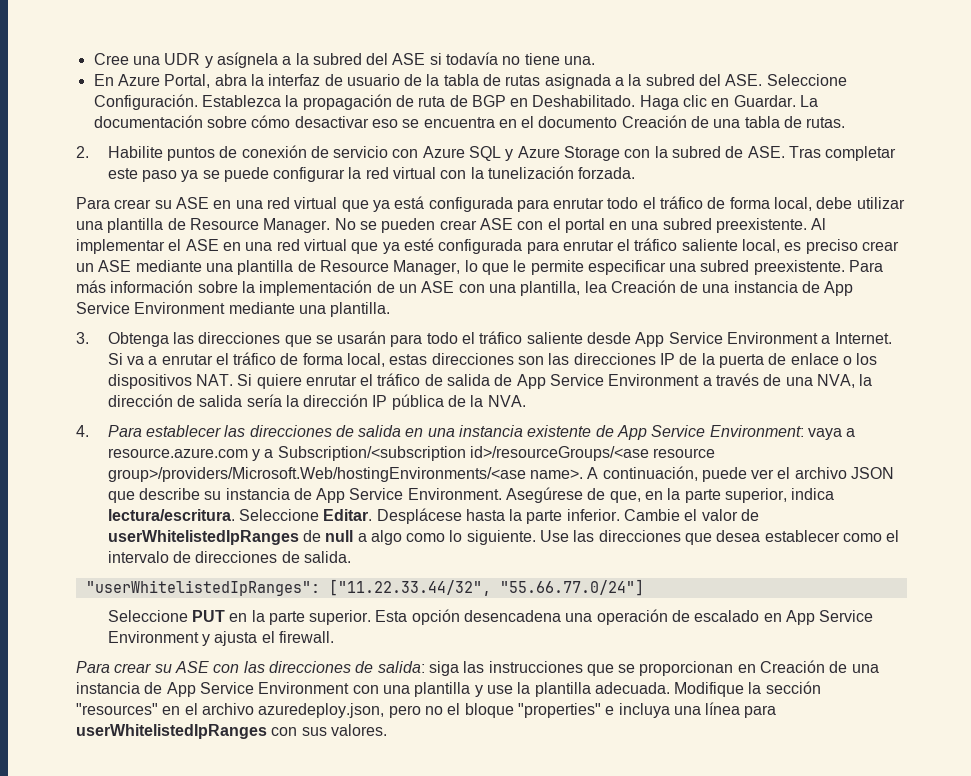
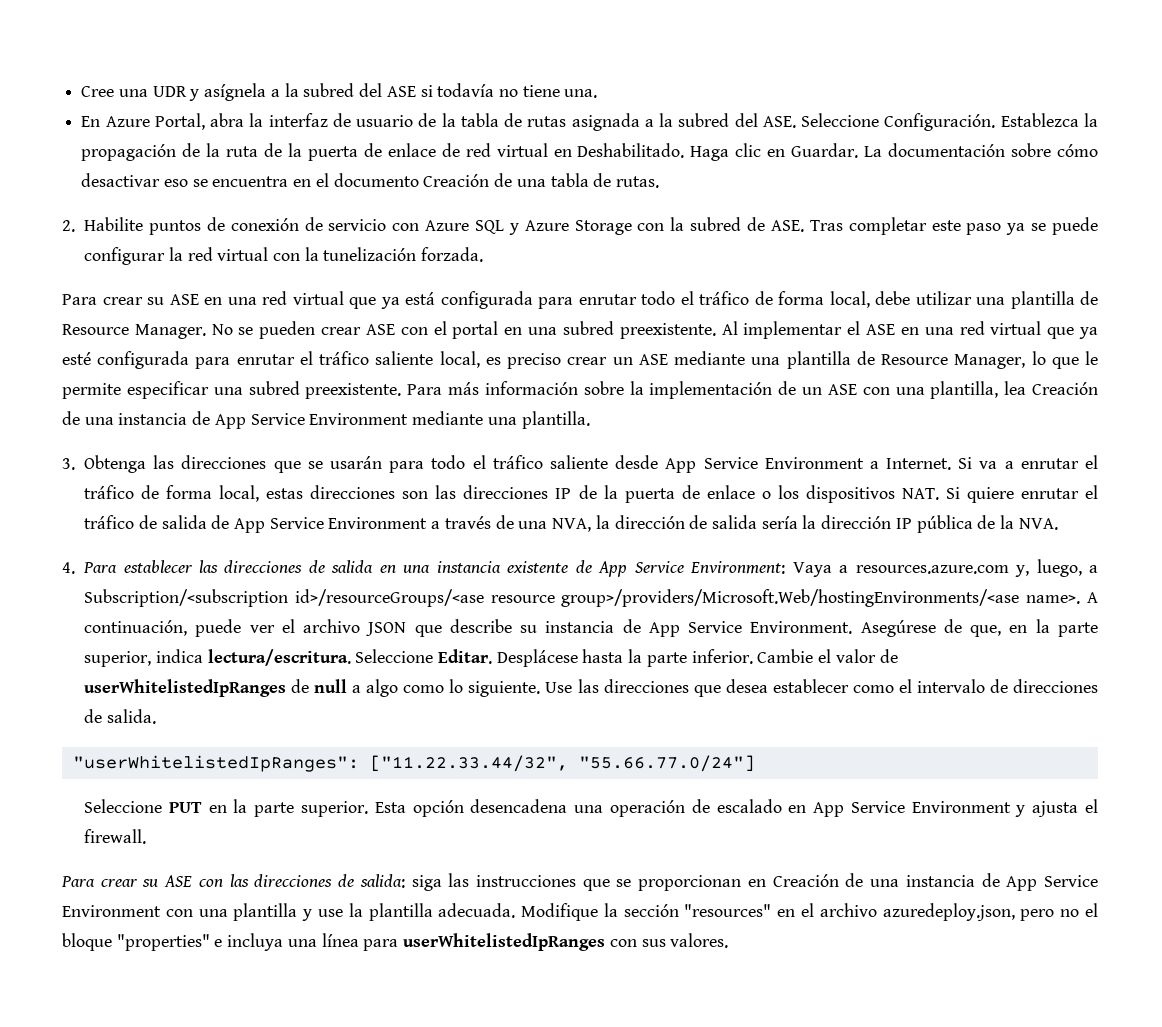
- Establezca la propagación de ruta de BGP en Deshabilitado.
+ Establezca la propagación de la ruta de la puerta de enlace de red virtual en Deshabilitado.
- 4. Para establecer las direcciones de salida en una instancia existente de App Service Environment: vaya a resource.azure.com y a Subscription/<subscription id>/resourceGroups/<ase resource group>/providers/Microsoft.Web/hostingEnvironments/<ase name>.
+ 4. Para establecer las direcciones de salida en una instancia existente de App Service Environment: Vaya a resources.azure.com y, luego, a Subscription/<subscription id>/resourceGroups/<ase resource group>/providers/Microsoft.Web/hostingEnvironments/<ase name>.

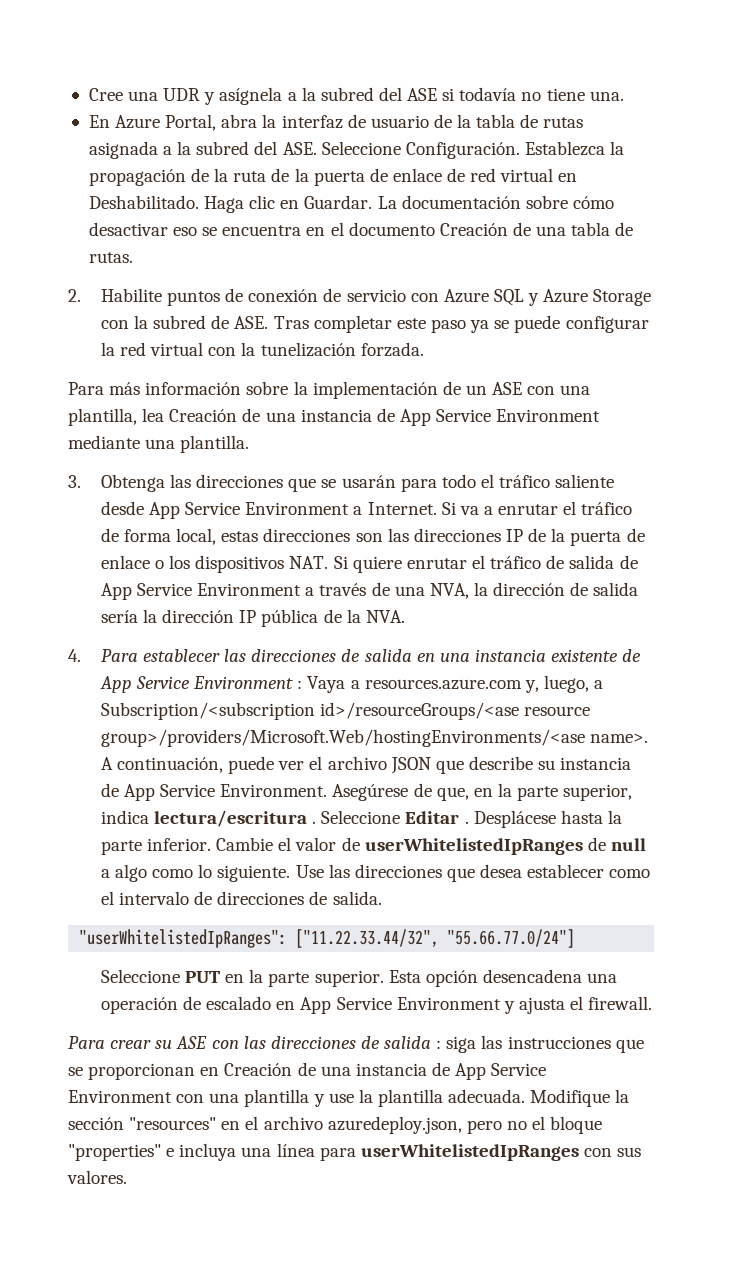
- Para crear su ASE en una red virtual que ya está configurada para enrutar todo el tráfico de forma local, debe utilizar una plantilla de Resource Manager. No se pueden crear ASE con el portal en una subred preexistente. Al implementar el ASE en una red virtual que ya esté configurada para enrutar el tráfico saliente local, es preciso crear un ASE mediante una plantilla de Resource Manager, lo que le permite especificar una subred preexistente. Para más información sobre la implementación de un ASE con una plantilla, lea Creación de una instancia de App Service Environment mediante una plantilla.
+ Para más información sobre la implementación de un ASE con una plantilla, lea Creación de una instancia de App Service Environment mediante una plantilla.
- 4. Para establecer las direcciones de salida en una instancia existente de App Service Environment: Vaya a resources.azure.com y, luego, a Subscription/<subscription id>/resourceGroups/<ase resource group>/providers/Microsoft.Web/hostingEnvironments/<ase name>.
+ 4. Para establecer las direcciones de salida en una instancia existente de App Service Environment : Vaya a resources.azure.com y, luego, a Subscription/<subscription id>/resourceGroups/<ase resource group>/providers/Microsoft.Web/hostingEnvironments/<ase name>.
- Asegúrese de que, en la parte superior, indica lectura/escritura. Seleccione Editar.
+ Asegúrese de que, en la parte superior, indica lectura/escritura . Seleccione Editar .
- Para crear su ASE con las direcciones de salida: siga las instrucciones que se proporcionan en Creación de una instancia de App Service Environment con una plantilla y use la plantilla adecuada.
+ Para crear su ASE con las direcciones de salida : siga las instrucciones que se proporcionan en Creación de una instancia de App Service Environment con una plantilla y use la plantilla adecuada.

